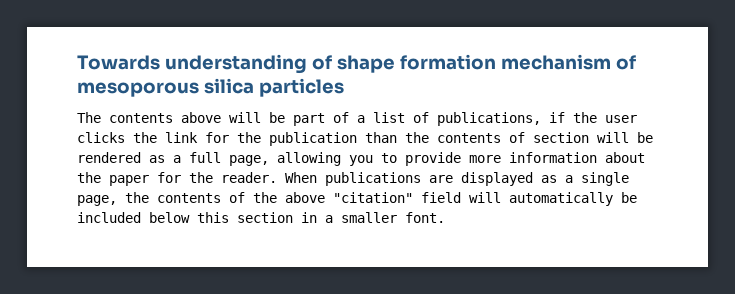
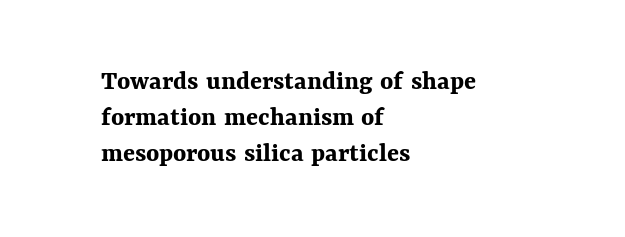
- The contents above will be part of a list of publications, if the user clicks the link for the publication than the contents of section will be rendered as a full page, allowing you to provide more information about the paper for the reader. When publications are displayed as a single page, the contents of the above "citation" field will automatically be included below this section in a smaller font.

